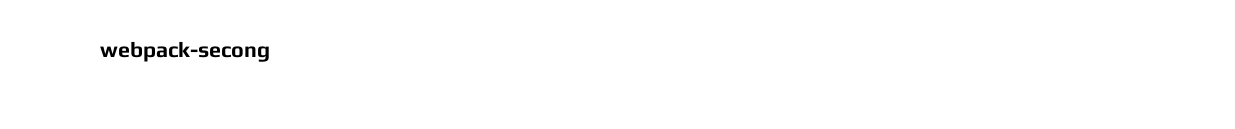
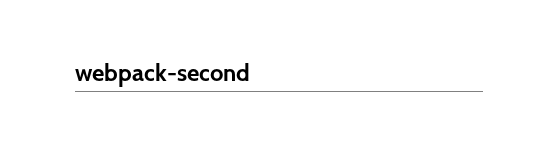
- webpack-secong
+ webpack-second

